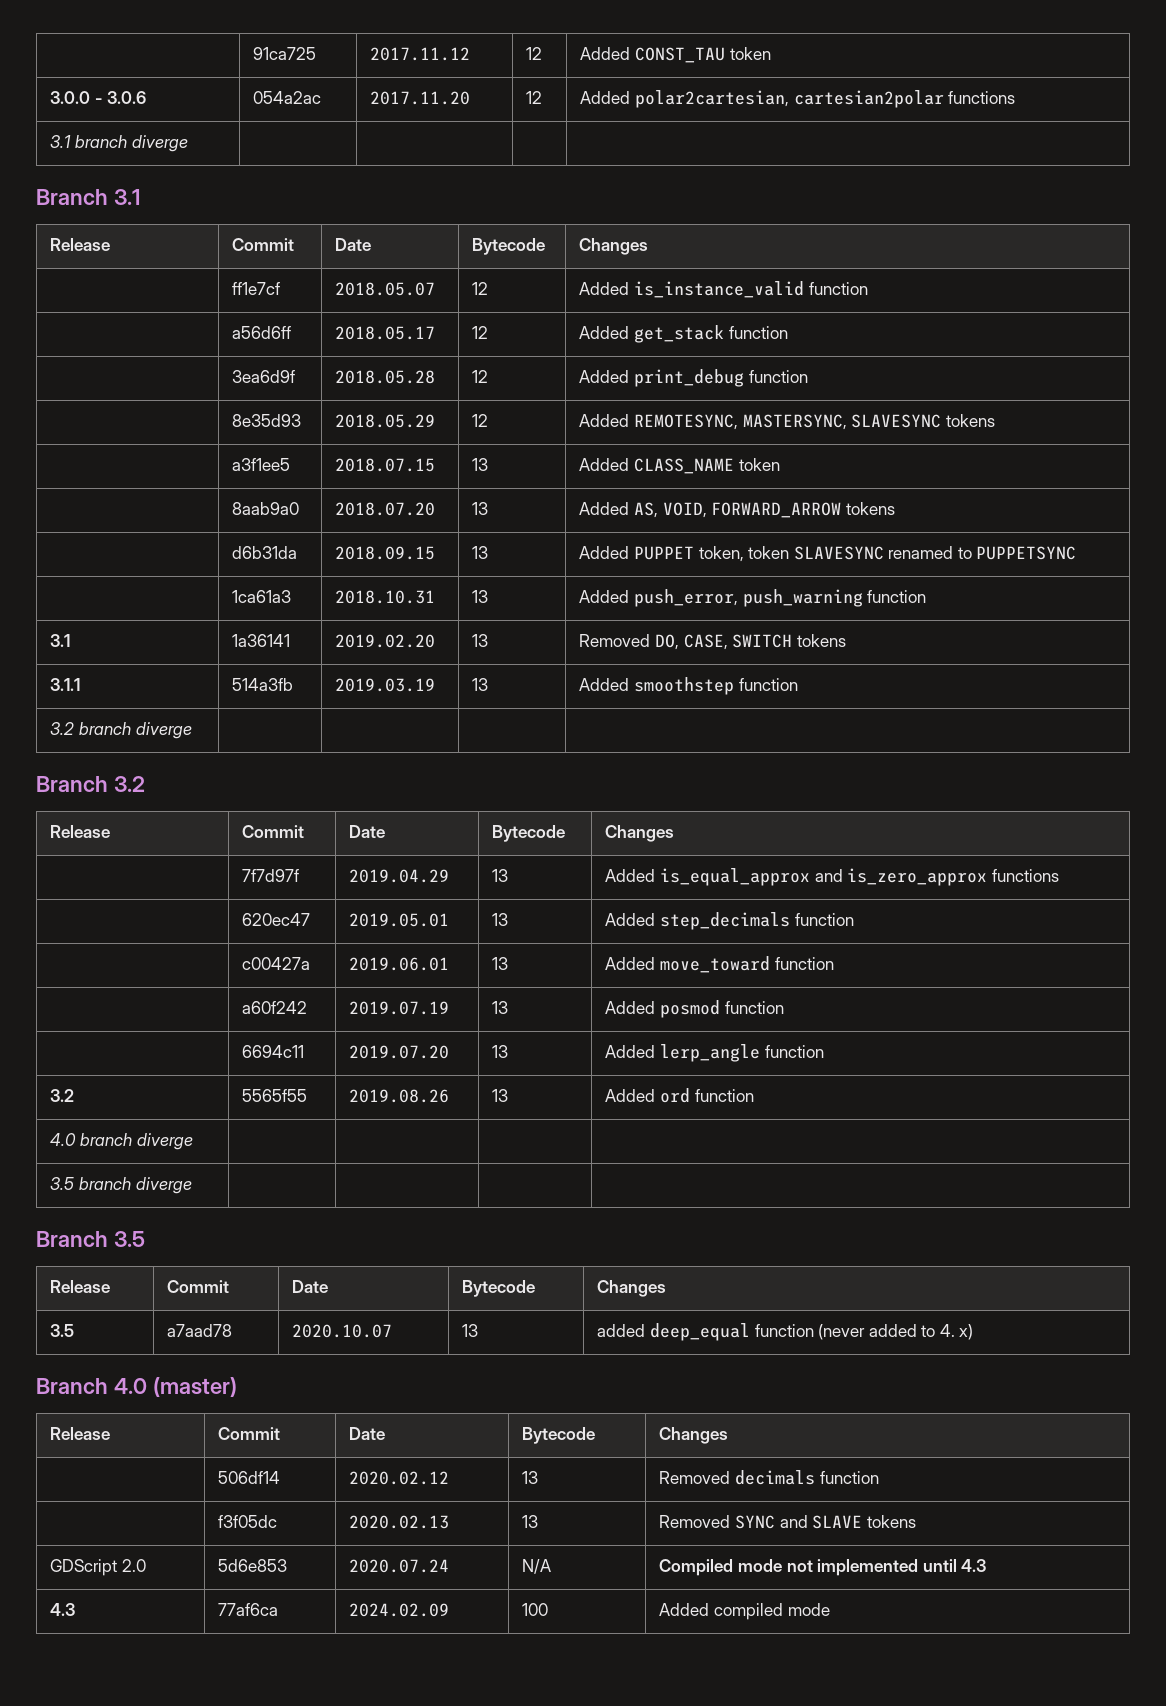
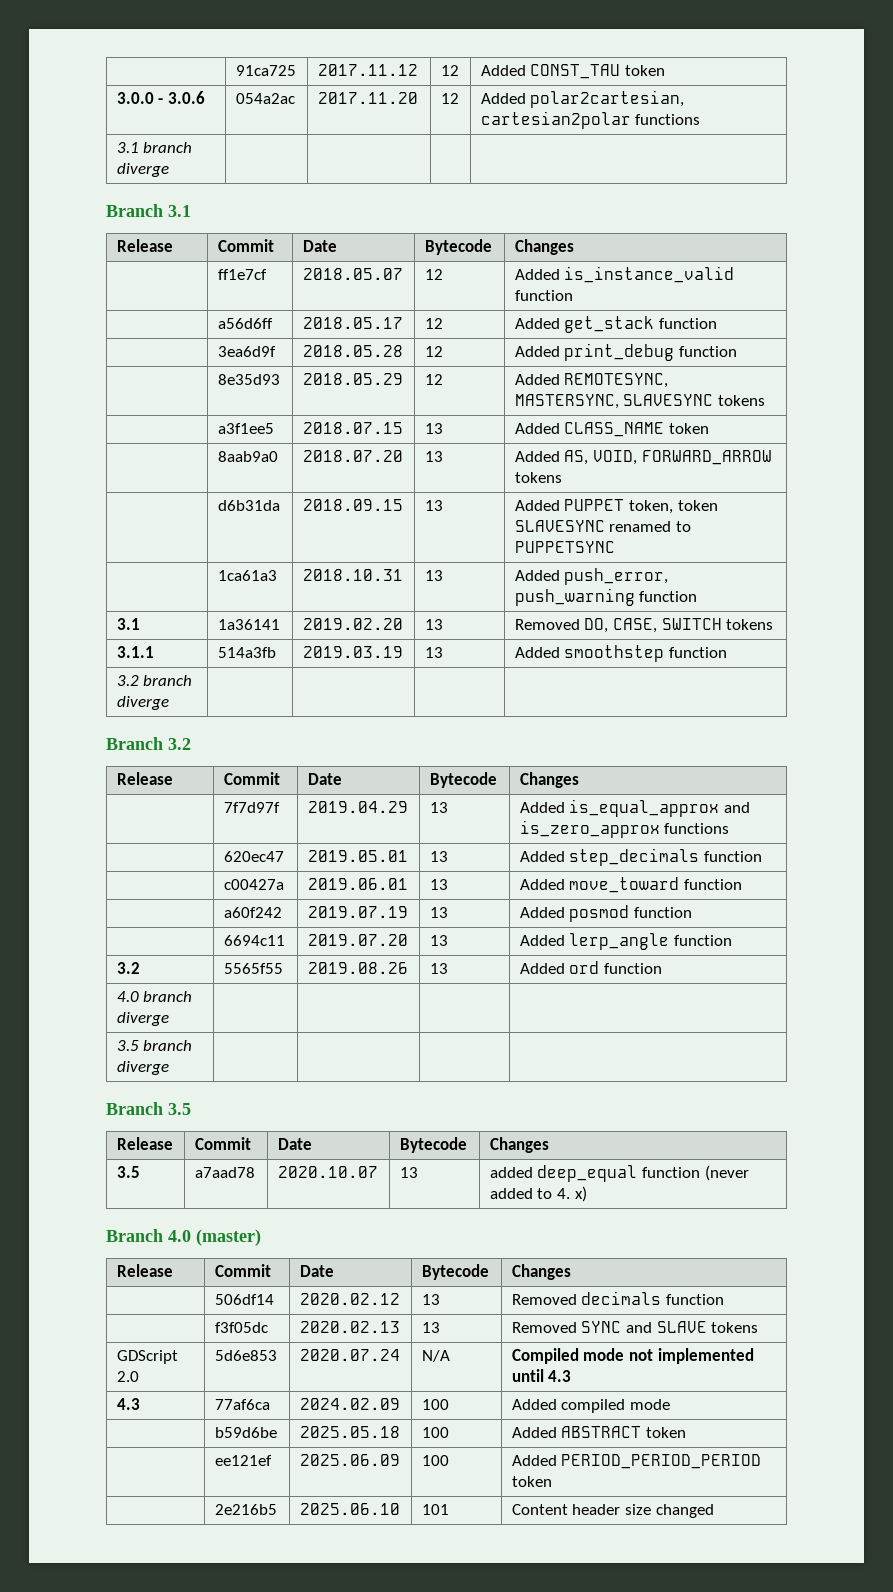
+ | b59d6be | 2025.05.18 | 100 | Added ABSTRACT token
+ | ee121ef | 2025.06.09 | 100 | Added PERIOD_PERIOD_PERIOD token
+ | 2e216b5 | 2025.06.10 | 101 | Content header size changed

